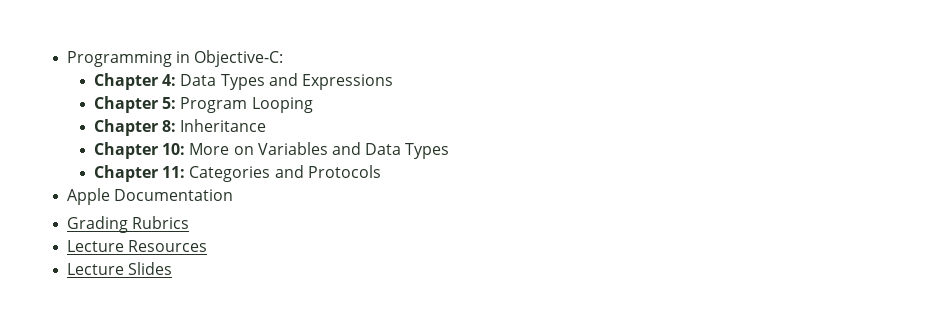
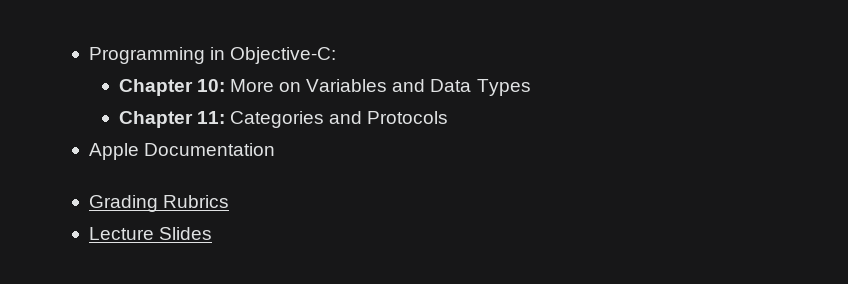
- Chapter 4: Data Types and Expressions
- Chapter 5: Program Looping
- Chapter 8: Inheritance
- Lecture Resources

